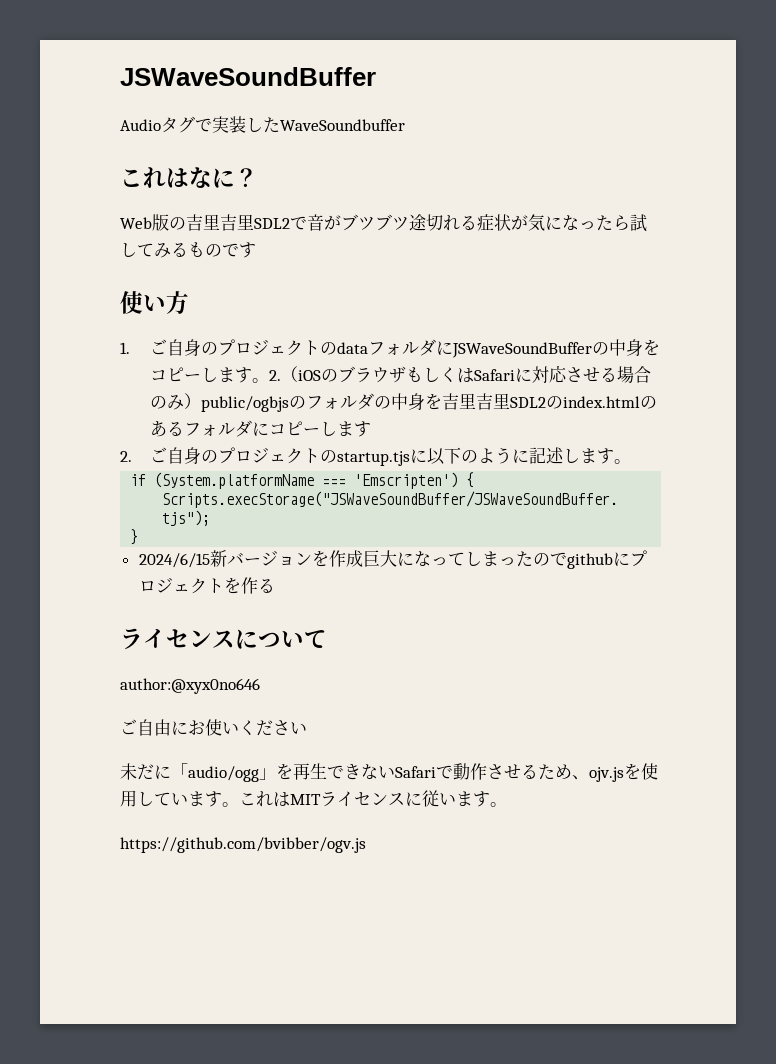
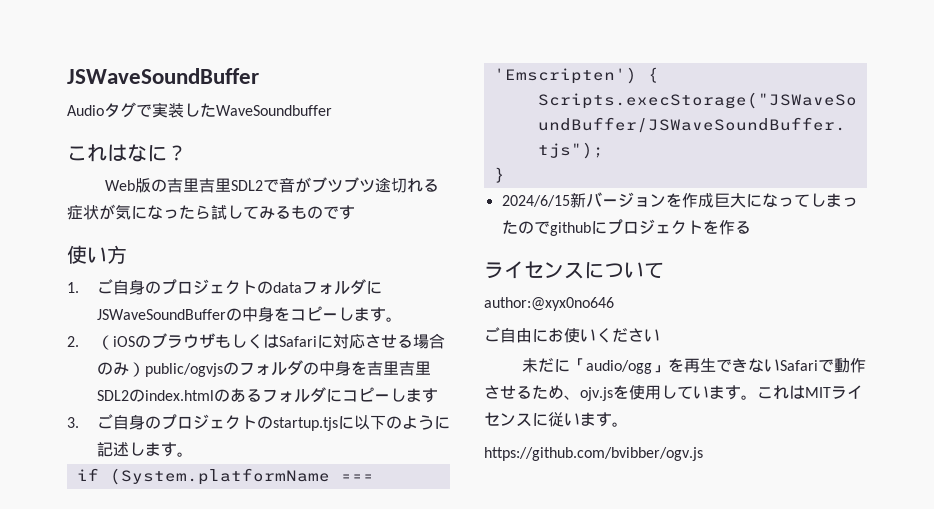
- 1.ご自身のプロジェクトのdataフォルダにJSWaveSoundBufferの中身をコピーします。2.（iOSのブラウザもしくはSafariに対応させる場合のみ）public/ogbjsのフォルダの中身を吉里吉里SDL2のindex.htmlのあるフォルダにコピーします
+ 1.ご自身のプロジェクトのdataフォルダにJSWaveSoundBufferの中身をコピーします。
+ 2.（iOSのブラウザもしくはSafariに対応させる場合のみ）public/ogvjsのフォルダの中身を吉里吉里SDL2のindex.htmlのあるフォルダにコピーします
- 2.ご自身のプロジェクトのstartup.tjsに以下のように記述します。
+ 3.ご自身のプロジェクトのstartup.tjsに以下のように記述します。

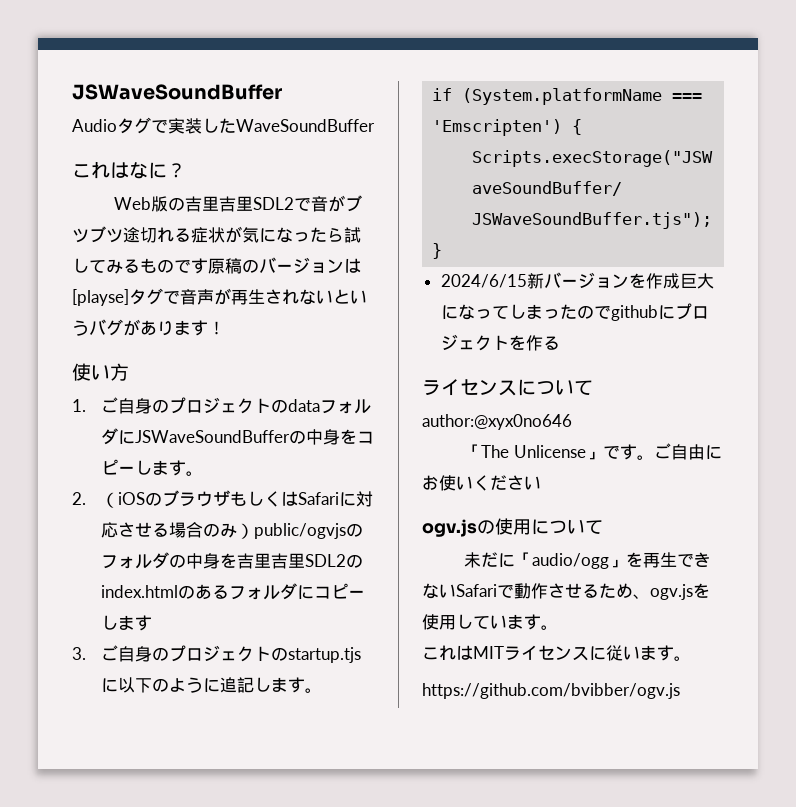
- Audioタグで実装したWaveSoundbuffer
+ Audioタグで実装したWaveSoundBuffer
- Web版の吉里吉里SDL2で音がブツブツ途切れる症状が気になったら試してみるものです
+ Web版の吉里吉里SDL2で音がブツブツ途切れる症状が気になったら試してみるものです原稿のバージョンは[playse]タグで音声が再生されないというバグがあります！
- 3.ご自身のプロジェクトのstartup.tjsに以下のように記述します。
+ 3.ご自身のプロジェクトのstartup.tjsに以下のように追記します。
+ 「The Unlicense」です。
+ ogv.jsの使用について
- 未だに「audio/ogg」を再生できないSafariで動作させるため、ojv.jsを使用しています。これはMITライセンスに従います。
+ 未だに「audio/ogg」を再生できないSafariで動作させるため、ogv.jsを使用しています。
+ これはMITライセンスに従います。

